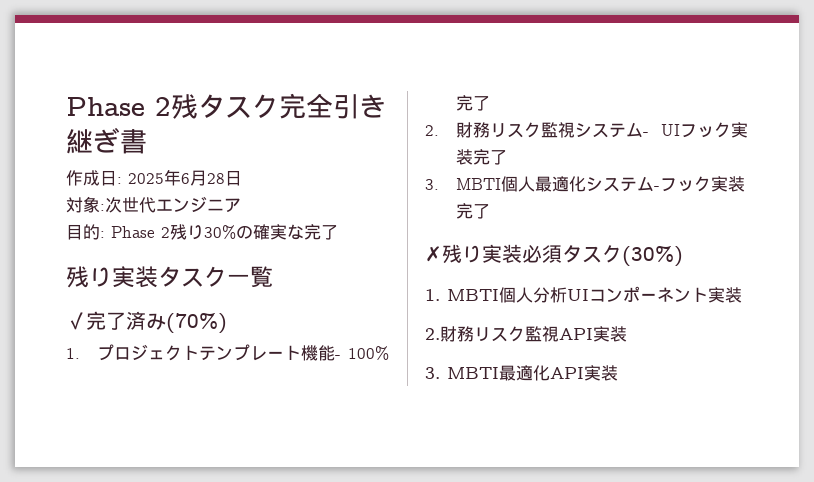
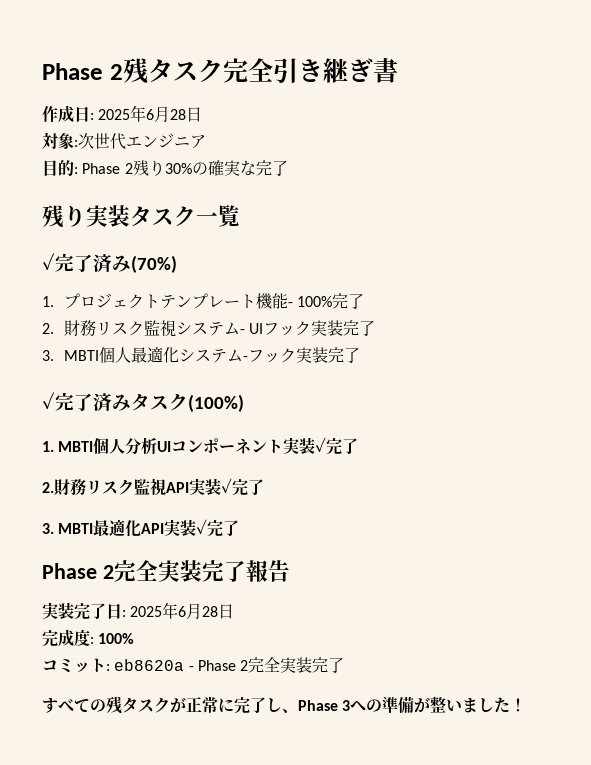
- ✗残り実装必須タスク(30%)
+ ✓完了済みタスク(100%)
- 1. MBTI個人分析UIコンポーネント実装
+ 1. MBTI個人分析UIコンポーネント実装✓完了
- 2.財務リスク監視API実装
+ 2.財務リスク監視API実装✓完了
- 3. MBTI最適化API実装
+ 3. MBTI最適化API実装✓完了
+ Phase 2完全実装完了報告
+ 実装完了日: 2025年6月28日
+ 完成度: 100%
+ コミット: eb8620a - Phase 2完全実装完了
+ すべての残タスクが正常に完了し、Phase 3への準備が整いました！

